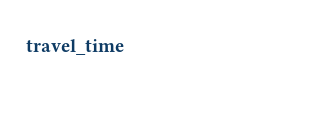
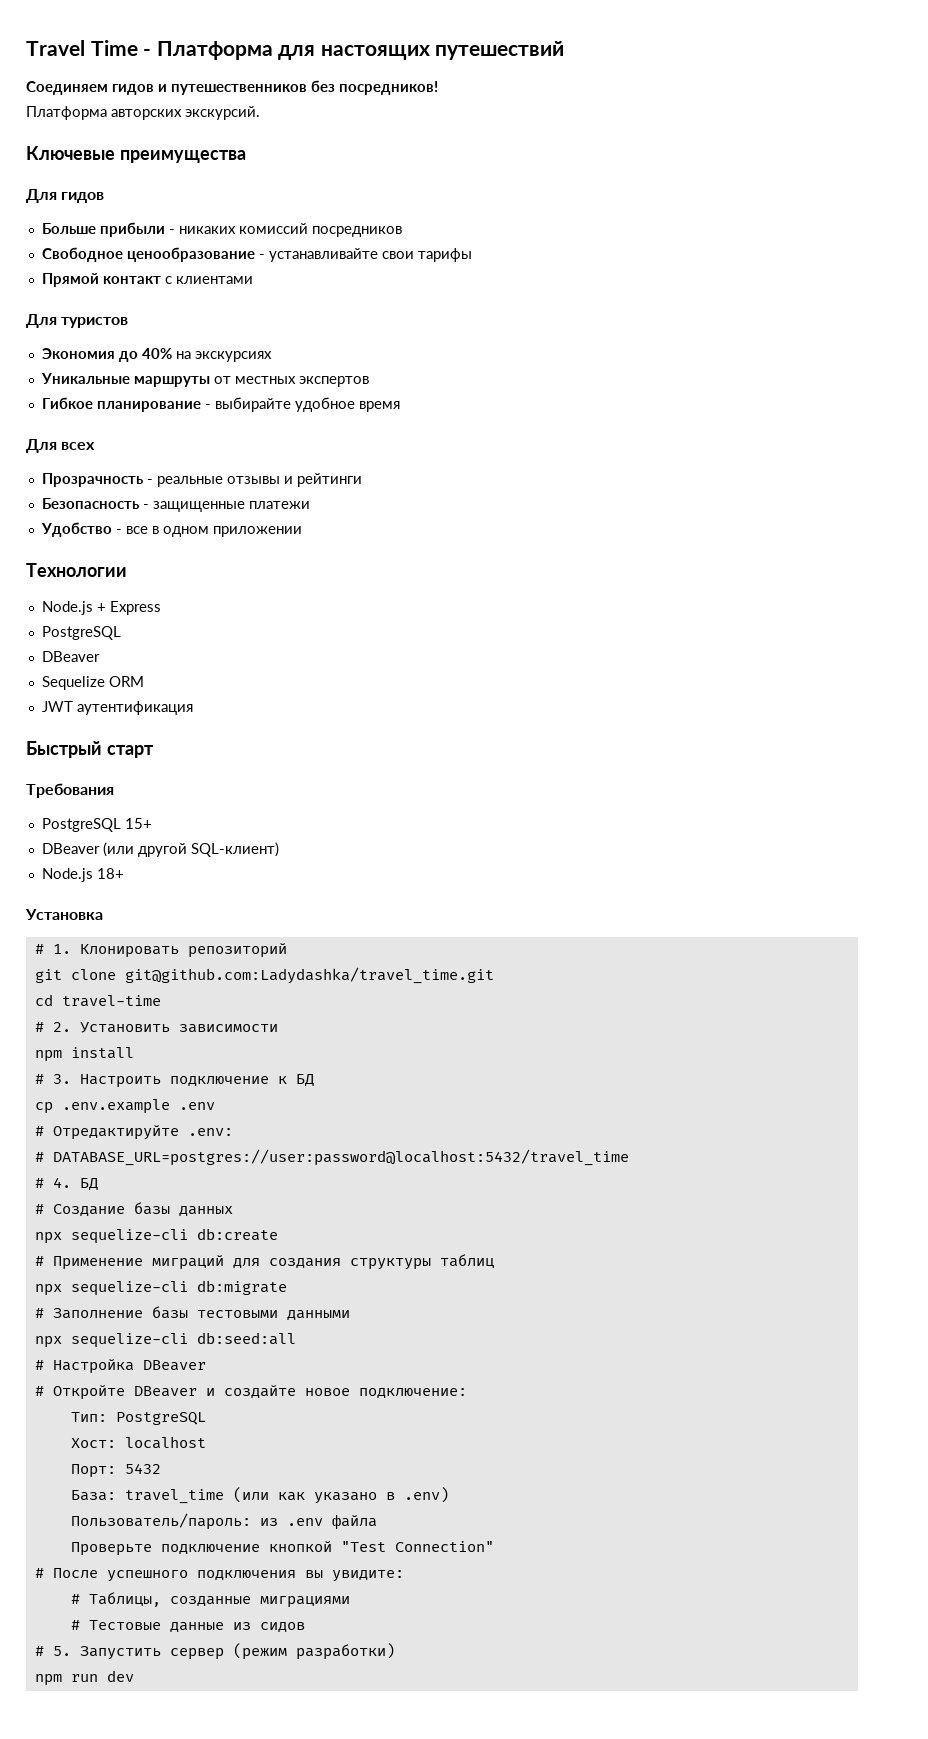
- travel_time
+ Travel Time - Платформа для настоящих путешествий
+ Соединяем гидов и путешественников без посредников!
+ Платформа авторских экскурсий.
+ Ключевые преимущества
+ Для гидов
+ Больше прибыли - никаких комиссий посредников
+ Свободное ценообразование - устанавливайте свои тарифы
+ Прямой контакт с клиентами
+ Для туристов
+ Экономия до 40% на экскурсиях
+ Уникальные маршруты от местных экспертов
+ Гибкое планирование - выбирайте удобное время
+ Для всех
+ Прозрачность - реальные отзывы и рейтинги
+ Безопасность - защищенные платежи
+ Удобство - все в одном приложении
+ Технологии
+ Node.js + Express
+ PostgreSQL
+ DBeaver
+ Sequelize ORM
+ JWT аутентификация
+ Быстрый старт
+ Требования
+ PostgreSQL 15+
+ DBeaver (или другой SQL-клиент)
+ Node.js 18+
+ Установка
+ # 1. Клонировать репозиторий
+ git clone git@github.com:Ladydashka/travel_time.git
+ cd travel-time
+ # 2. Установить зависимости
+ npm install
+ # 3. Настроить подключение к БД
+ cp .env.example .env
+ # Отредактируйте .env:
+ # DATABASE_URL=postgres://user:password@localhost:5432/travel_time
+ # 4. БД
+ # Создание базы данных
+ npx sequelize-cli db:create
+ # Применение миграций для создания структуры таблиц
+ npx sequelize-cli db:migrate
+ # Заполнение базы тестовыми данными
+ npx sequelize-cli db:seed:all
+ # Настройка DBeaver
+ # Откройте DBeaver и создайте новое подключение:
+ Тип: PostgreSQL
+ Хост: localhost
+ Порт: 5432
+ База: travel_time (или как указано в .env)
+ Пользователь/пароль: из .env файла
+ Проверьте подключение кнопкой "Test Connection"
+ # После успешного подключения вы увидите:
+ # Таблицы, созданные миграциями
+ # Тестовые данные из сидов
+ # 5. Запустить сервер (режим разработки)
+ npm run dev

